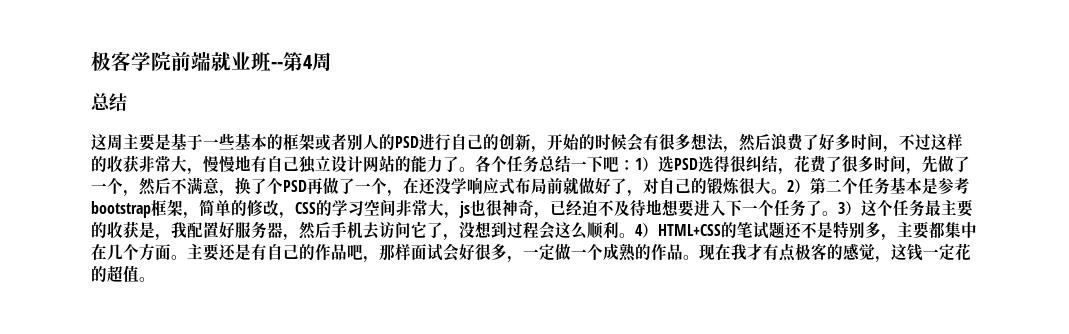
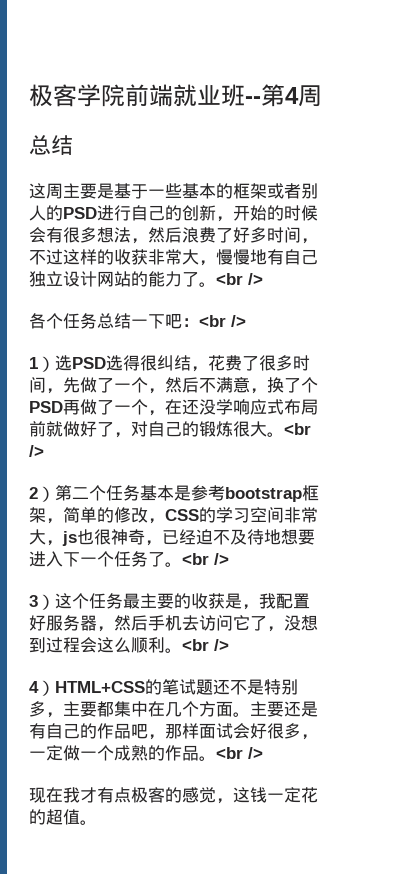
- 这周主要是基于一些基本的框架或者别人的PSD进行自己的创新，开始的时候会有很多想法，然后浪费了好多时间，不过这样的收获非常大，慢慢地有自己独立设计网站的能力了。各个任务总结一下吧：1）选PSD选得很纠结，花费了很多时间，先做了一个，然后不满意，换了个PSD再做了一个，在还没学响应式布局前就做好了，对自己的锻炼很大。2）第二个任务基本是参考bootstrap框架，简单的修改，CSS的学习空间非常大，js也很神奇，已经迫不及待地想要进入下一个任务了。3）这个任务最主要的收获是，我配置好服务器，然后手机去访问它了，没想到过程会这么顺利。4）HTML+CSS的笔试题还不是特别多，主要都集中在几个方面。
+ 这周主要是基于一些基本的框架或者别人的PSD进行自己的创新，开始的时候会有很多想法，然后浪费了好多时间，不过这样的收获非常大，慢慢地有自己独立设计网站的能力了。<br />
+ 各个任务总结一下吧：<br />
+ 1）选PSD选得很纠结，花费了很多时间，先做了一个，然后不满意，换了个PSD再做了一个，在还没学响应式布局前就做好了，对自己的锻炼很大。<br />
+ 2）第二个任务基本是参考bootstrap框架，简单的修改，CSS的学习空间非常大，js也很神奇，已经迫不及待地想要进入下一个任务了。<br />
+ 3）这个任务最主要的收获是，我配置好服务器，然后手机去访问它了，没想到过程会这么顺利。<br />
+ 4）HTML+CSS的笔试题还不是特别多，主要都集中在几个方面。
- 主要还是有自己的作品吧，那样面试会好很多，一定做一个成熟的作品。现在我才有点极客的感觉，这钱一定花的超值。
+ 主要还是有自己的作品吧，那样面试会好很多，一定做一个成熟的作品。<br />
+ 现在我才有点极客的感觉，这钱一定花的超值。

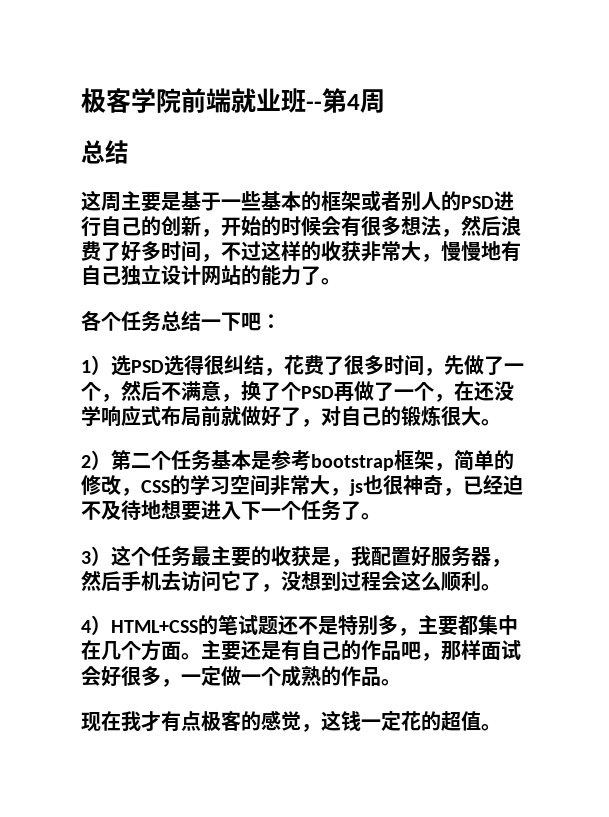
- 这周主要是基于一些基本的框架或者别人的PSD进行自己的创新，开始的时候会有很多想法，然后浪费了好多时间，不过这样的收获非常大，慢慢地有自己独立设计网站的能力了。<br />
+ 这周主要是基于一些基本的框架或者别人的PSD进行自己的创新，开始的时候会有很多想法，然后浪费了好多时间，不过这样的收获非常大，慢慢地有自己独立设计网站的能力了。
- 各个任务总结一下吧：<br />
+ 各个任务总结一下吧：
- 1）选PSD选得很纠结，花费了很多时间，先做了一个，然后不满意，换了个PSD再做了一个，在还没学响应式布局前就做好了，对自己的锻炼很大。<br />
+ 1）选PSD选得很纠结，花费了很多时间，先做了一个，然后不满意，换了个PSD再做了一个，在还没学响应式布局前就做好了，对自己的锻炼很大。
- 2）第二个任务基本是参考bootstrap框架，简单的修改，CSS的学习空间非常大，js也很神奇，已经迫不及待地想要进入下一个任务了。<br />
+ 2）第二个任务基本是参考bootstrap框架，简单的修改，CSS的学习空间非常大，js也很神奇，已经迫不及待地想要进入下一个任务了。
- 3）这个任务最主要的收获是，我配置好服务器，然后手机去访问它了，没想到过程会这么顺利。<br />
+ 3）这个任务最主要的收获是，我配置好服务器，然后手机去访问它了，没想到过程会这么顺利。
- 主要还是有自己的作品吧，那样面试会好很多，一定做一个成熟的作品。<br />
+ 主要还是有自己的作品吧，那样面试会好很多，一定做一个成熟的作品。

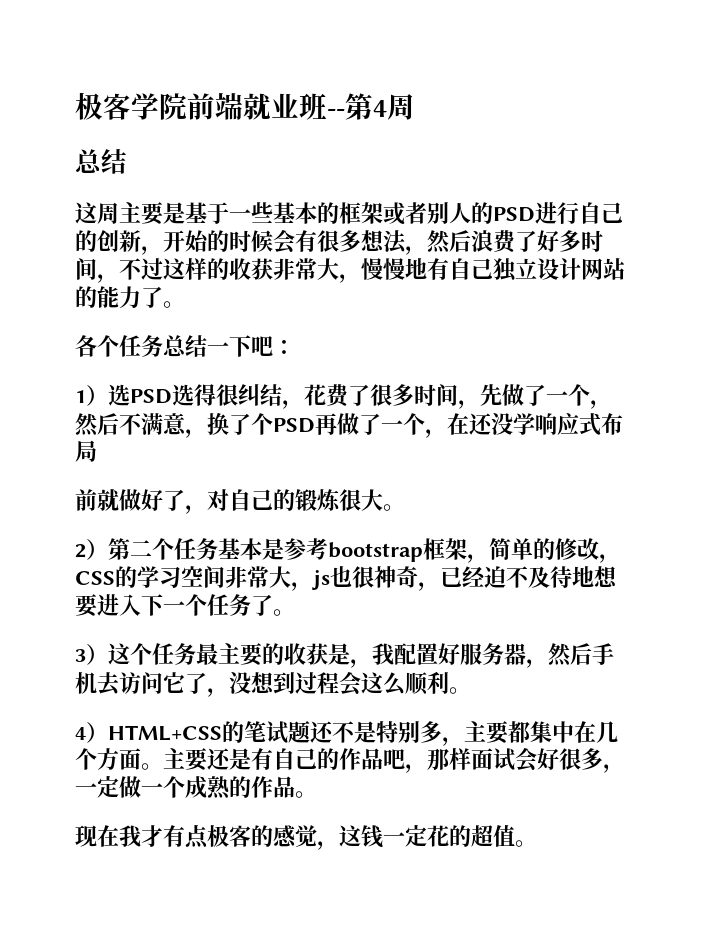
- 1）选PSD选得很纠结，花费了很多时间，先做了一个，然后不满意，换了个PSD再做了一个，在还没学响应式布局前就做好了，对自己的锻炼很大。
+ 1）选PSD选得很纠结，花费了很多时间，先做了一个，然后不满意，换了个PSD再做了一个，在还没学响应式布局
+ 前就做好了，对自己的锻炼很大。

